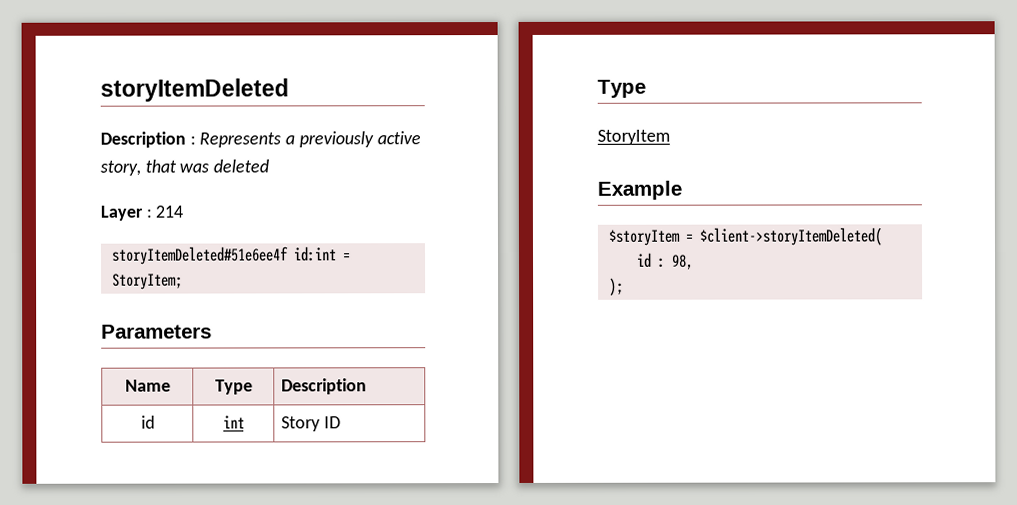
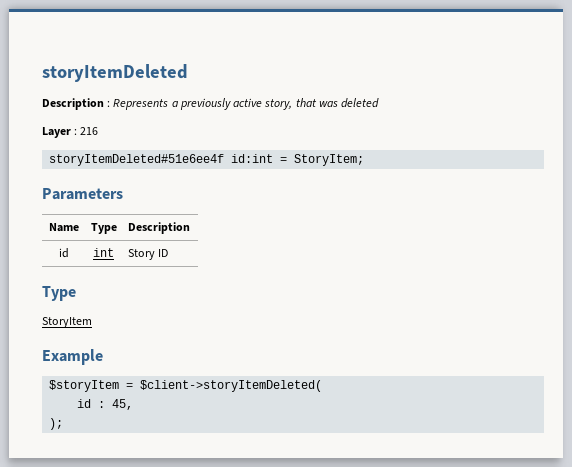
- Layer : 214
+ Layer : 216
- id : 98,
+ id : 45,

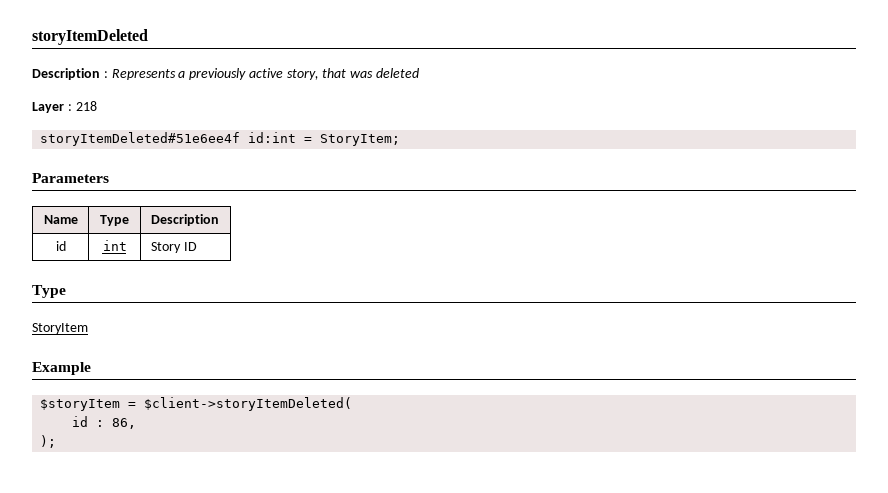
- Layer : 216
+ Layer : 218
- id : 45,
+ id : 86,

